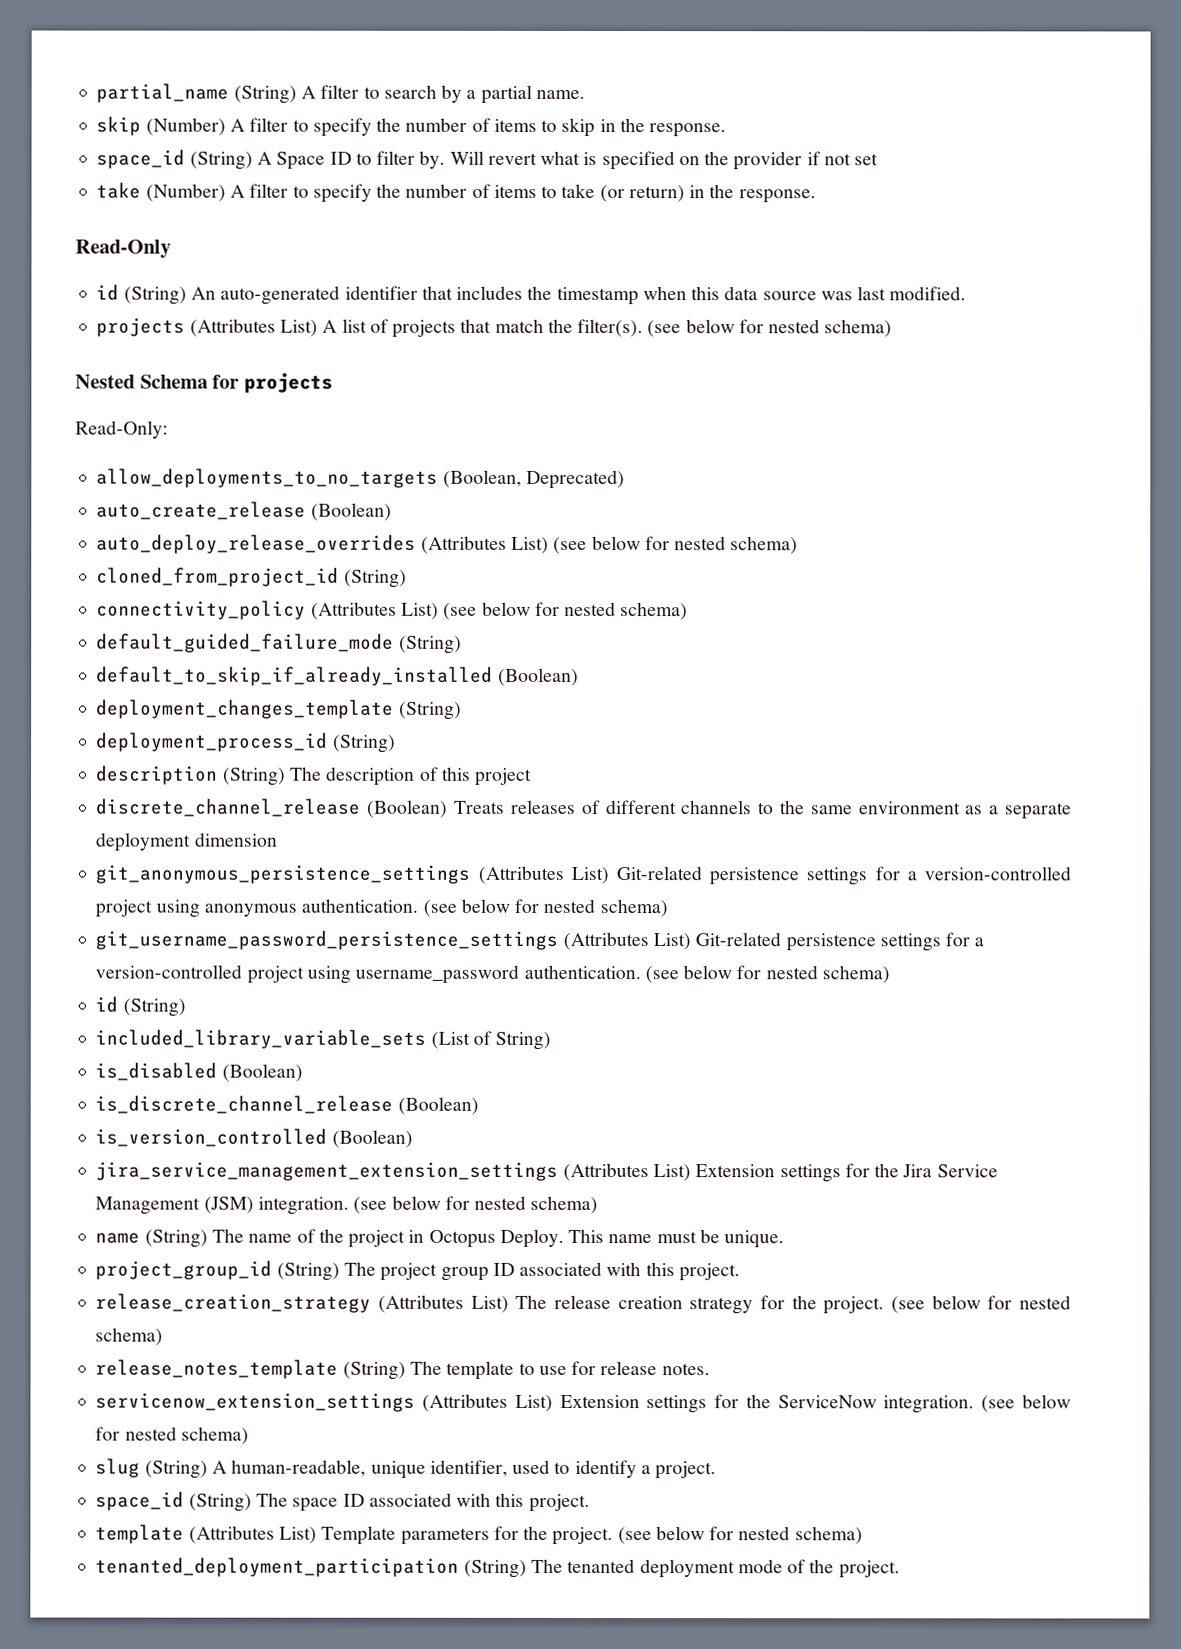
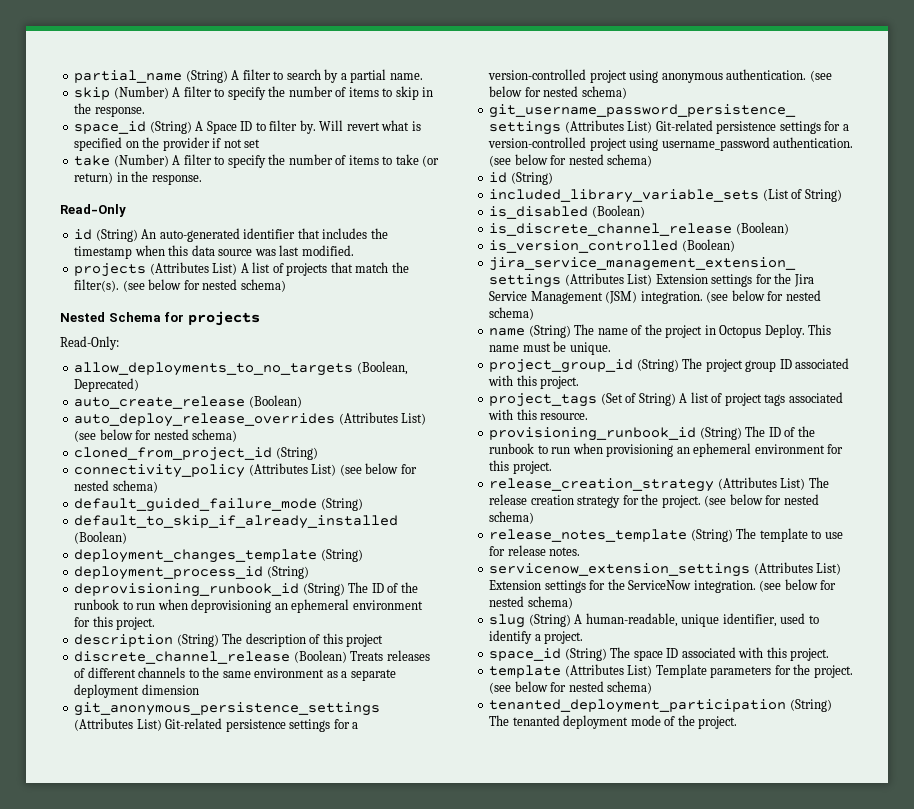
+ deprovisioning_runbook_id (String) The ID of the runbook to run when deprovisioning an ephemeral environment for this project.
+ project_tags (Set of String) A list of project tags associated with this resource.
+ provisioning_runbook_id (String) The ID of the runbook to run when provisioning an ephemeral environment for this project.

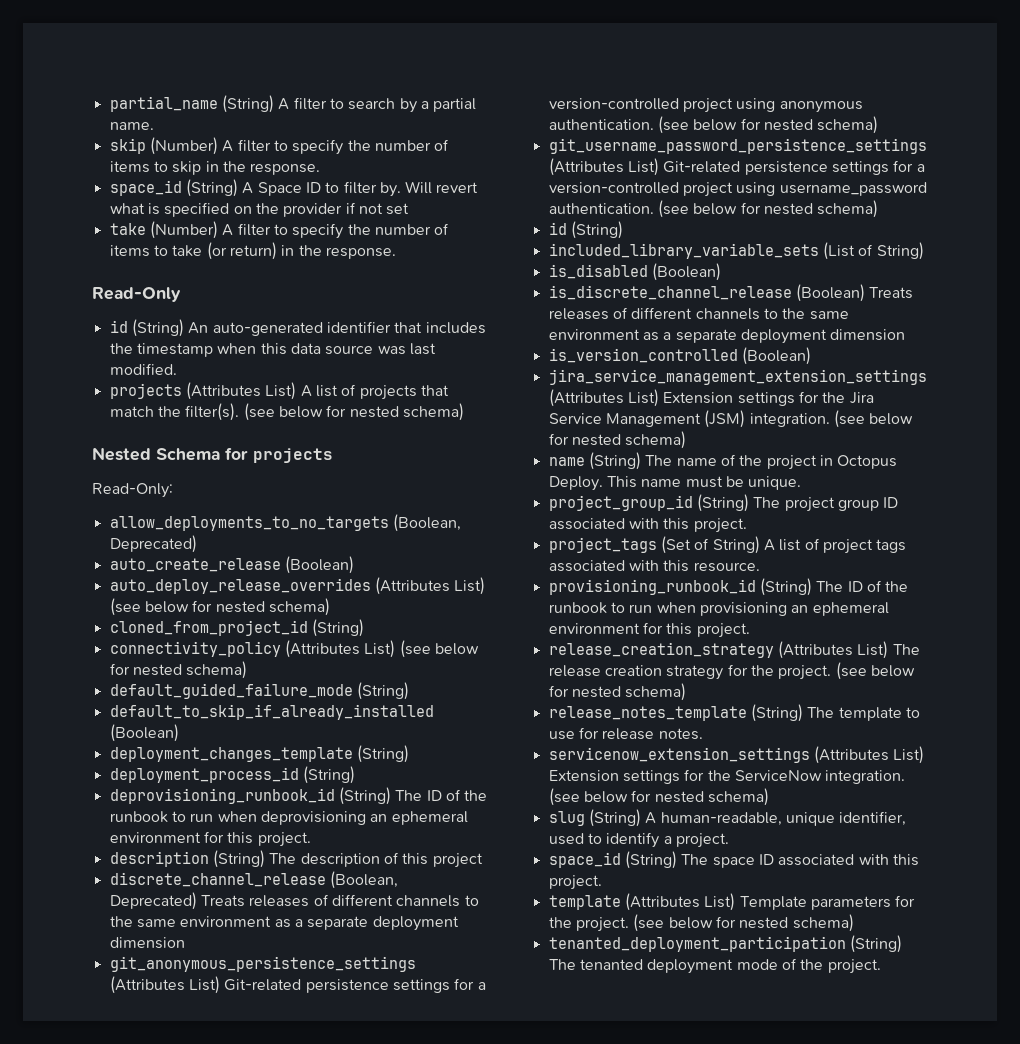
- discrete_channel_release (Boolean) Treats releases of different channels to the same environment as a separate deployment dimension
+ discrete_channel_release (Boolean, Deprecated) Treats releases of different channels to the same environment as a separate deployment dimension
- is_discrete_channel_release (Boolean)
+ is_discrete_channel_release (Boolean) Treats releases of different channels to the same environment as a separate deployment dimension

